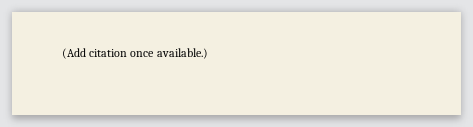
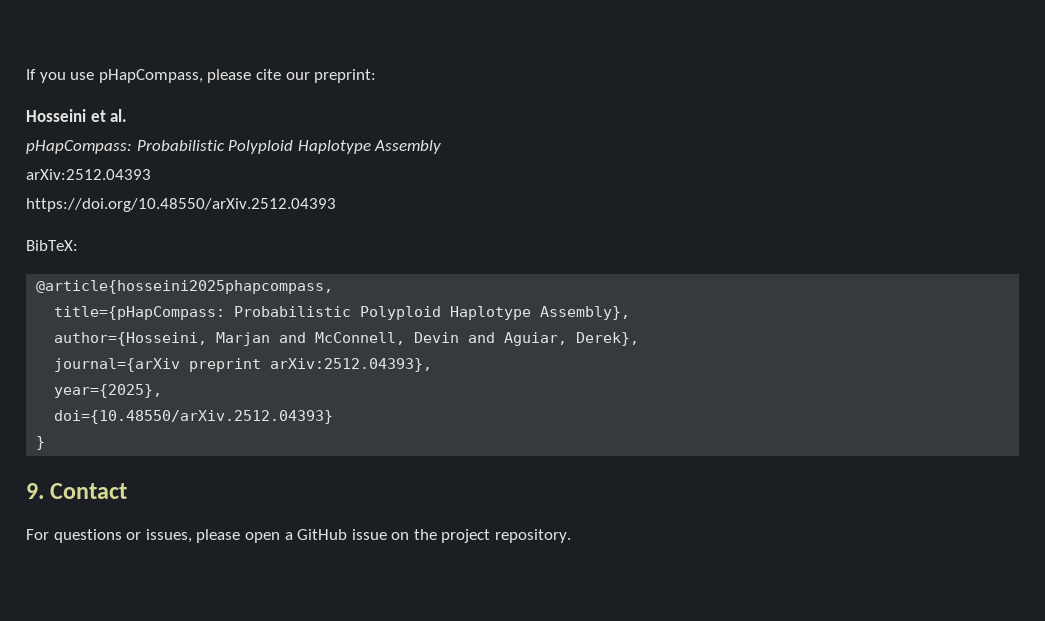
- (Add citation once available.)
+ If you use pHapCompass, please cite our preprint:
+ Hosseini et al.
+ pHapCompass: Probabilistic Polyploid Haplotype Assembly
+ arXiv:2512.04393
+ https://doi.org/10.48550/arXiv.2512.04393
+ BibTeX:
+ @article{hosseini2025phapcompass,
+ title={pHapCompass: Probabilistic Polyploid Haplotype Assembly},
+ author={Hosseini, Marjan and McConnell, Devin and Aguiar, Derek},
+ journal={arXiv preprint arXiv:2512.04393},
+ year={2025},
+ doi={10.48550/arXiv.2512.04393}
+ }
+ 9. Contact
+ For questions or issues, please open a GitHub issue on the project repository.

